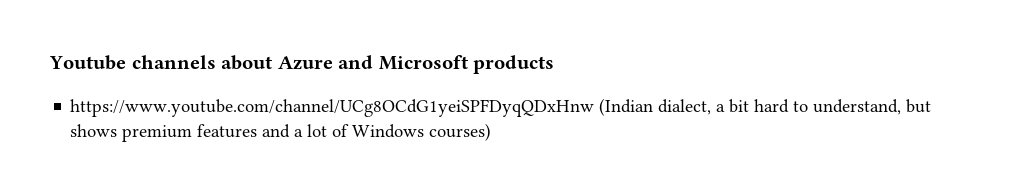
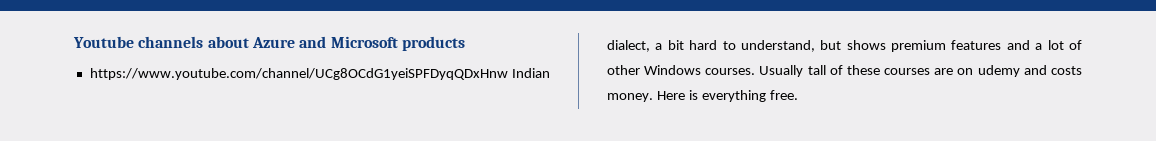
- https://www.youtube.com/channel/UCg8OCdG1yeiSPFDyqQDxHnw (Indian dialect, a bit hard to understand, but shows premium features and a lot of Windows courses)
+ https://www.youtube.com/channel/UCg8OCdG1yeiSPFDyqQDxHnw Indian dialect, a bit hard to understand, but shows premium features and a lot of other Windows courses. Usually tall of these courses are on udemy and costs money. Here is everything free.

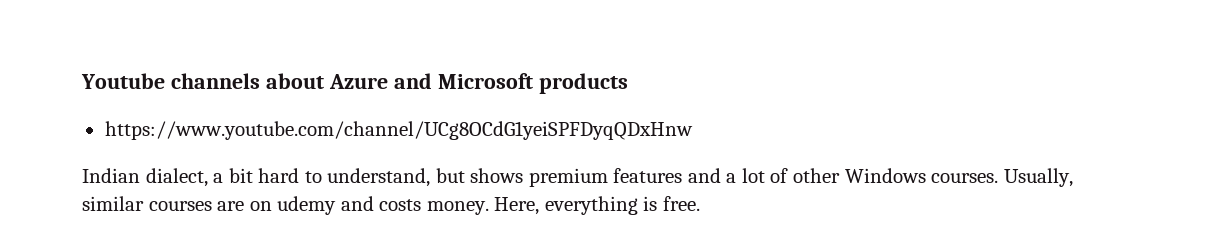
- https://www.youtube.com/channel/UCg8OCdG1yeiSPFDyqQDxHnw Indian dialect, a bit hard to understand, but shows premium features and a lot of other Windows courses.
+ https://www.youtube.com/channel/UCg8OCdG1yeiSPFDyqQDxHnw
+ Indian dialect, a bit hard to understand, but shows premium features and a lot of other Windows courses.
- Usually tall of these courses are on udemy and costs money.
+ Usually, similar courses are on udemy and costs money.
- Here is everything free.
+ Here, everything is free.

